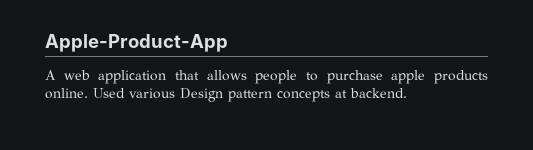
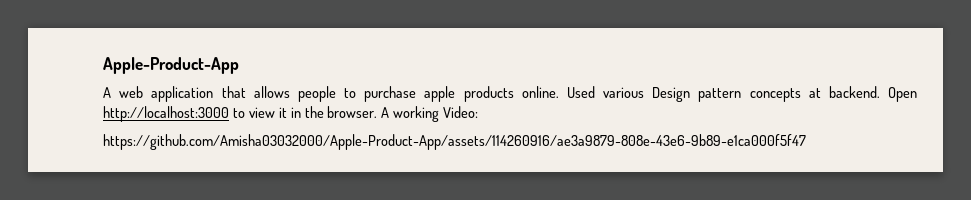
+ Open http://localhost:3000 to view it in the browser. A working Video:
+ https://github.com/Amisha03032000/Apple-Product-App/assets/114260916/ae3a9879-808e-43e6-9b89-e1ca000f5f47

